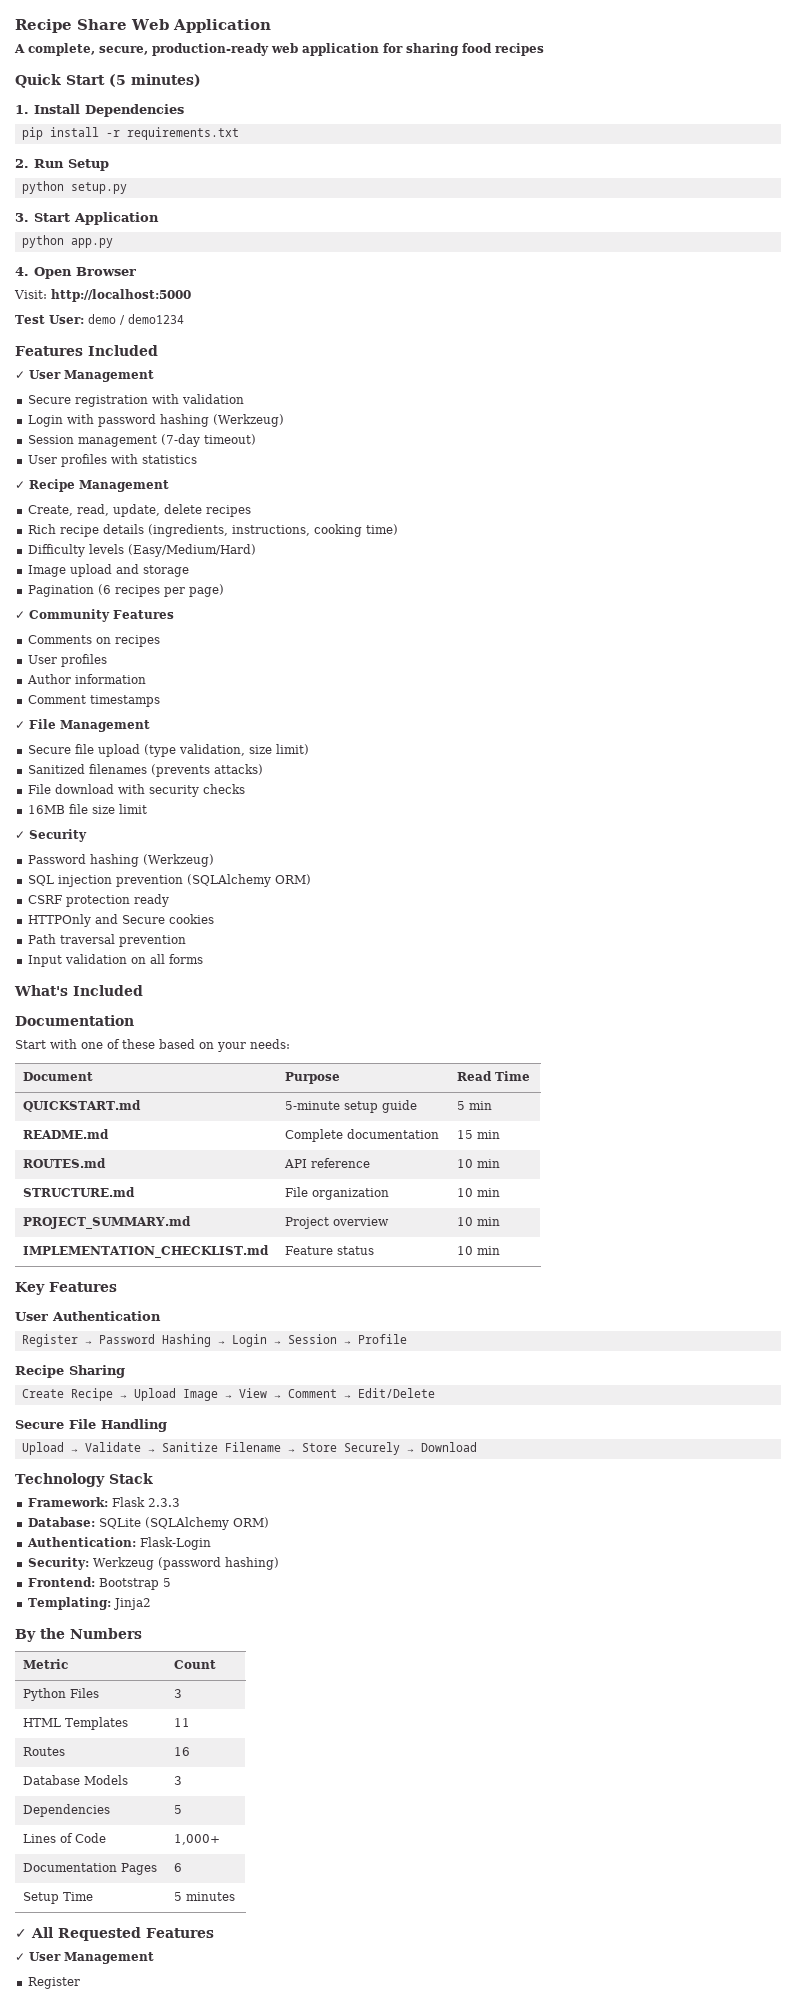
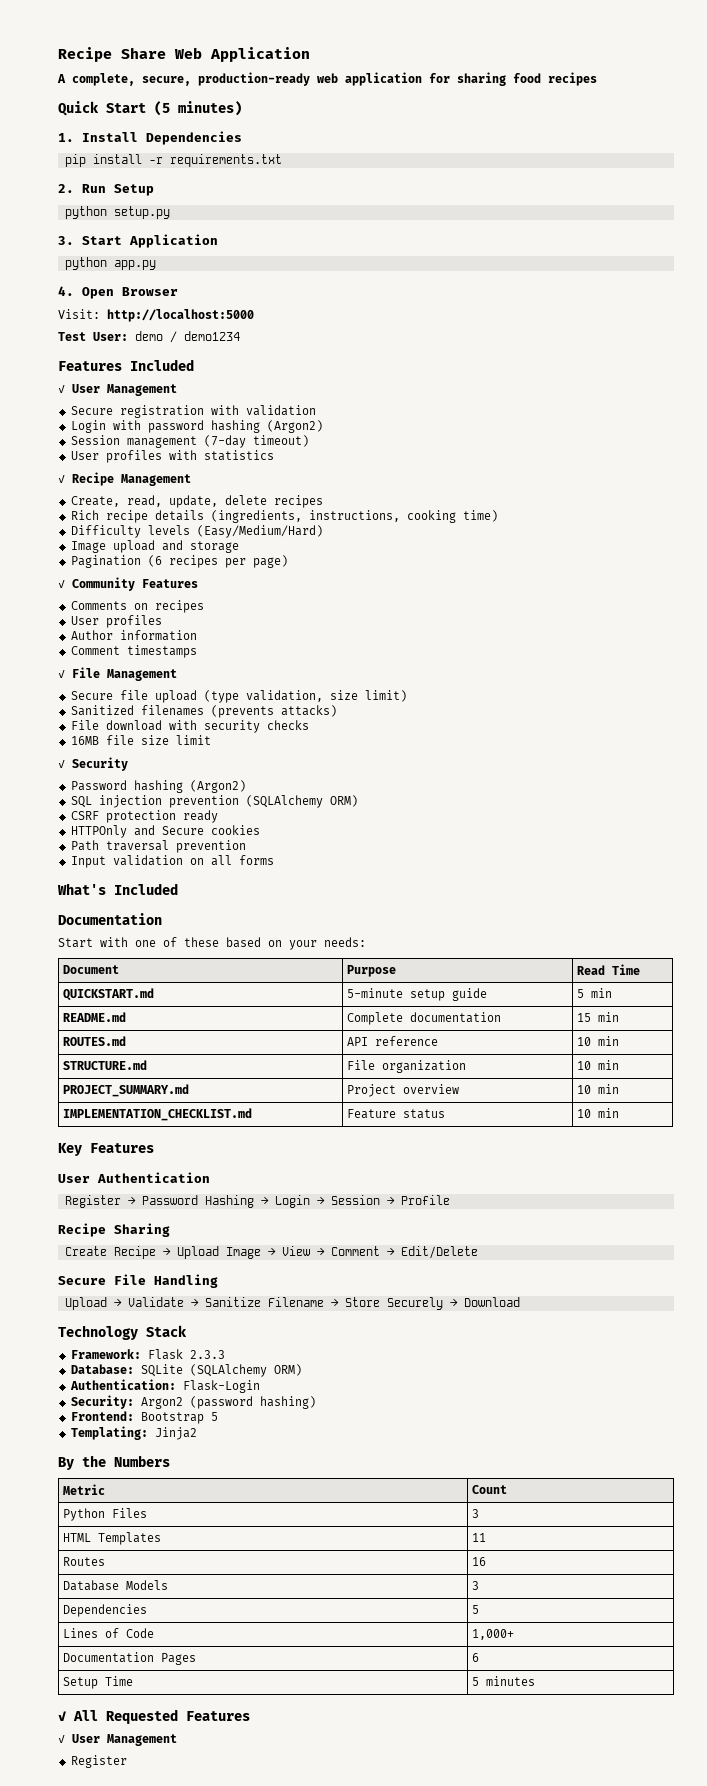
- Login with password hashing (Werkzeug)
+ Login with password hashing (Argon2)
- Password hashing (Werkzeug)
+ Password hashing (Argon2)
- Security: Werkzeug (password hashing)
+ Security: Argon2 (password hashing)

